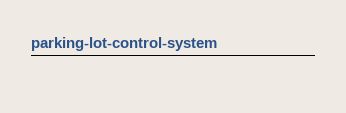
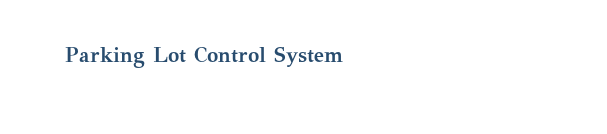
- parking-lot-control-system
+ Parking Lot Control System

